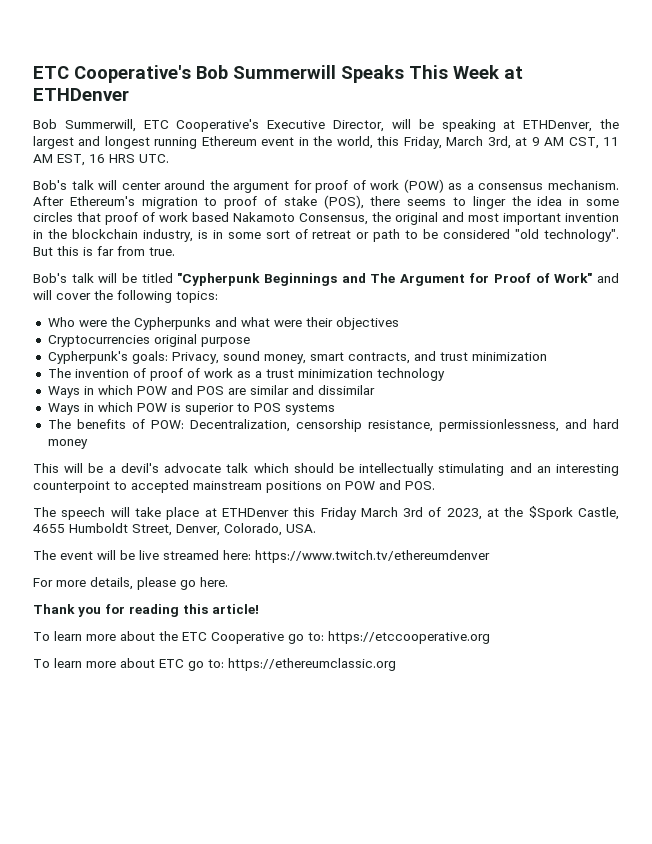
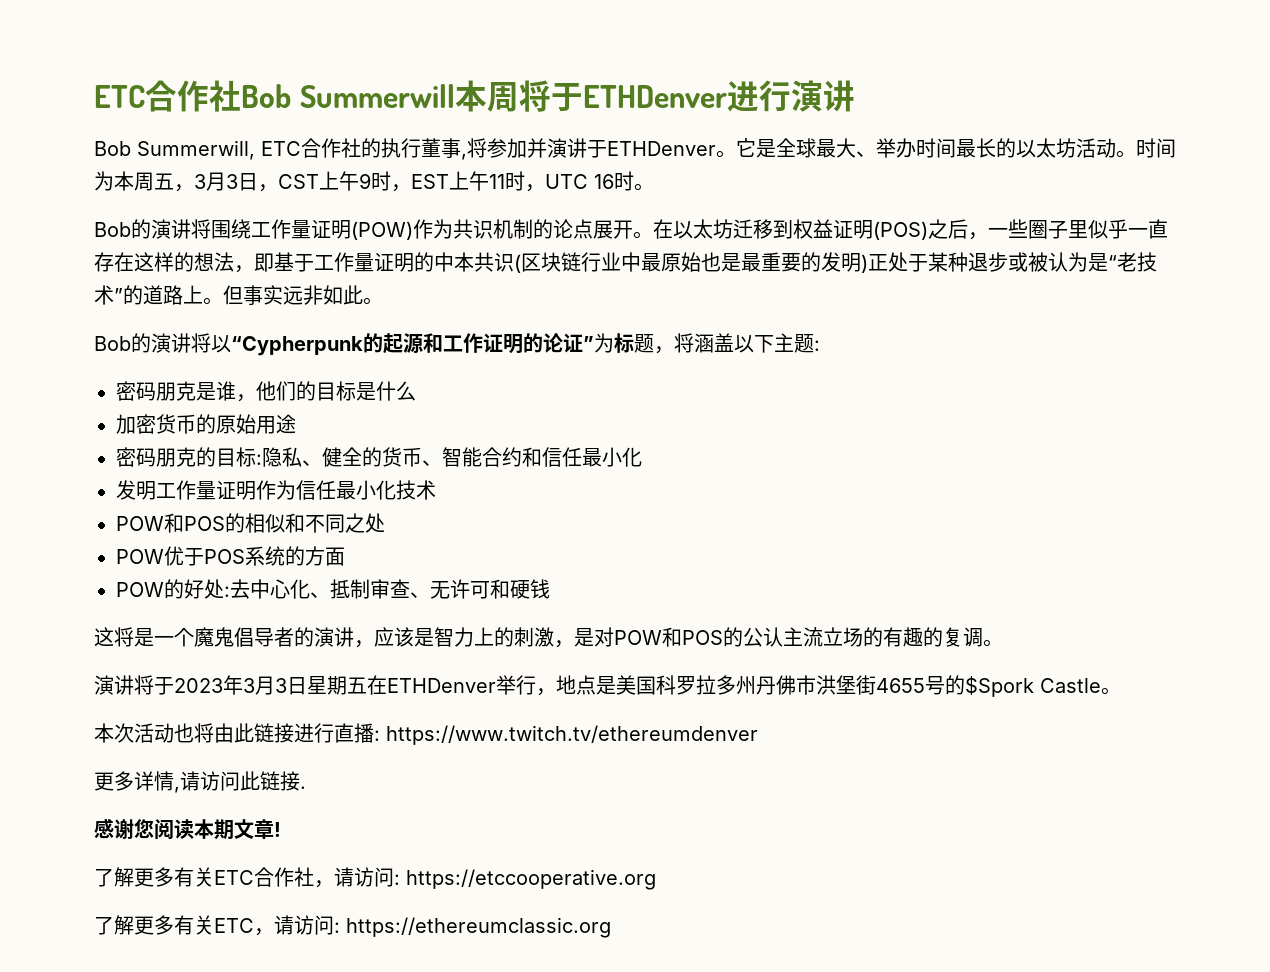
- ETC Cooperative's Bob Summerwill Speaks This Week at ETHDenver
+ ETC合作社Bob Summerwill本周将于ETHDenver进行演讲
- Bob Summerwill, ETC Cooperative's Executive Director, will be speaking at ETHDenver, the largest and longest running Ethereum event in the world, this Friday, March 3rd, at 9 AM CST, 11 AM EST, 16 HRS UTC.
- Bob's talk will center around the argument for proof of work (POW) as a consensus mechanism. After Ethereum's migration to proof of stake (POS), there seems to linger the idea in some circles that proof of work based Nakamoto Consensus, the original and most important invention in the blockchain industry, is in some sort of retreat or path to be considered "old technology". But this is far from true.
- Bob's talk will be titled "Cypherpunk Beginnings and The Argument for Proof of Work" and will cover the following topics:
- Who were the Cypherpunks and what were their objectives
- Cryptocurrencies original purpose
- Cypherpunk's goals: Privacy, sound money, smart contracts, and trust minimization
- The invention of proof of work as a trust minimization technology
- Ways in which POW and POS are similar and dissimilar
- Ways in which POW is superior to POS systems
- The benefits of POW: Decentralization, censorship resistance, permissionlessness, and hard money
- This will be a devil's advocate talk which should be intellectually stimulating and an interesting counterpoint to accepted mainstream positions on POW and POS.
- The speech will take place at ETHDenver this Friday March 3rd of 2023, at the $Spork Castle, 4655 Humboldt Street, Denver, Colorado, USA.
- The event will be live streamed here: https://www.twitch.tv/ethereumdenver
- For more details, please go here.
- Thank you for reading this article!
- To learn more about the ETC Cooperative go to: https://etccooperative.org
- To learn more about ETC go to: https://ethereumclassic.org
+ Bob Summerwill, ETC合作社的执行董事,将参加并演讲于ETHDenver。它是全球最大、举办时间最长的以太坊活动。时间为本周五，3月3日，CST上午9时，EST上午11时，UTC 16时。
+ Bob的演讲将围绕工作量证明(POW)作为共识机制的论点展开。在以太坊迁移到权益证明(POS)之后，一些圈子里似乎一直存在这样的想法，即基于工作量证明的中本共识(区块链行业中最原始也是最重要的发明)正处于某种退步或被认为是“老技术”的道路上。但事实远非如此。
+ Bob的演讲将以“Cypherpunk的起源和工作证明的论证”为标题，将涵盖以下主题:
+ 密码朋克是谁，他们的目标是什么
+ 加密货币的原始用途
+ 密码朋克的目标:隐私、健全的货币、智能合约和信任最小化
+ 发明工作量证明作为信任最小化技术
+ POW和POS的相似和不同之处
+ POW优于POS系统的方面
+ POW的好处:去中心化、抵制审查、无许可和硬钱
+ 这将是一个魔鬼倡导者的演讲，应该是智力上的刺激，是对POW和POS的公认主流立场的有趣的复调。
+ 演讲将于2023年3月3日星期五在ETHDenver举行，地点是美国科罗拉多州丹佛市洪堡街4655号的$Spork Castle。
+ 本次活动也将由此链接进行直播: https://www.twitch.tv/ethereumdenver
+ 更多详情,请访问此链接.
+ 感谢您阅读本期文章!
+ 了解更多有关ETC合作社，请访问: https://etccooperative.org
+ 了解更多有关ETC，请访问: https://ethereumclassic.org

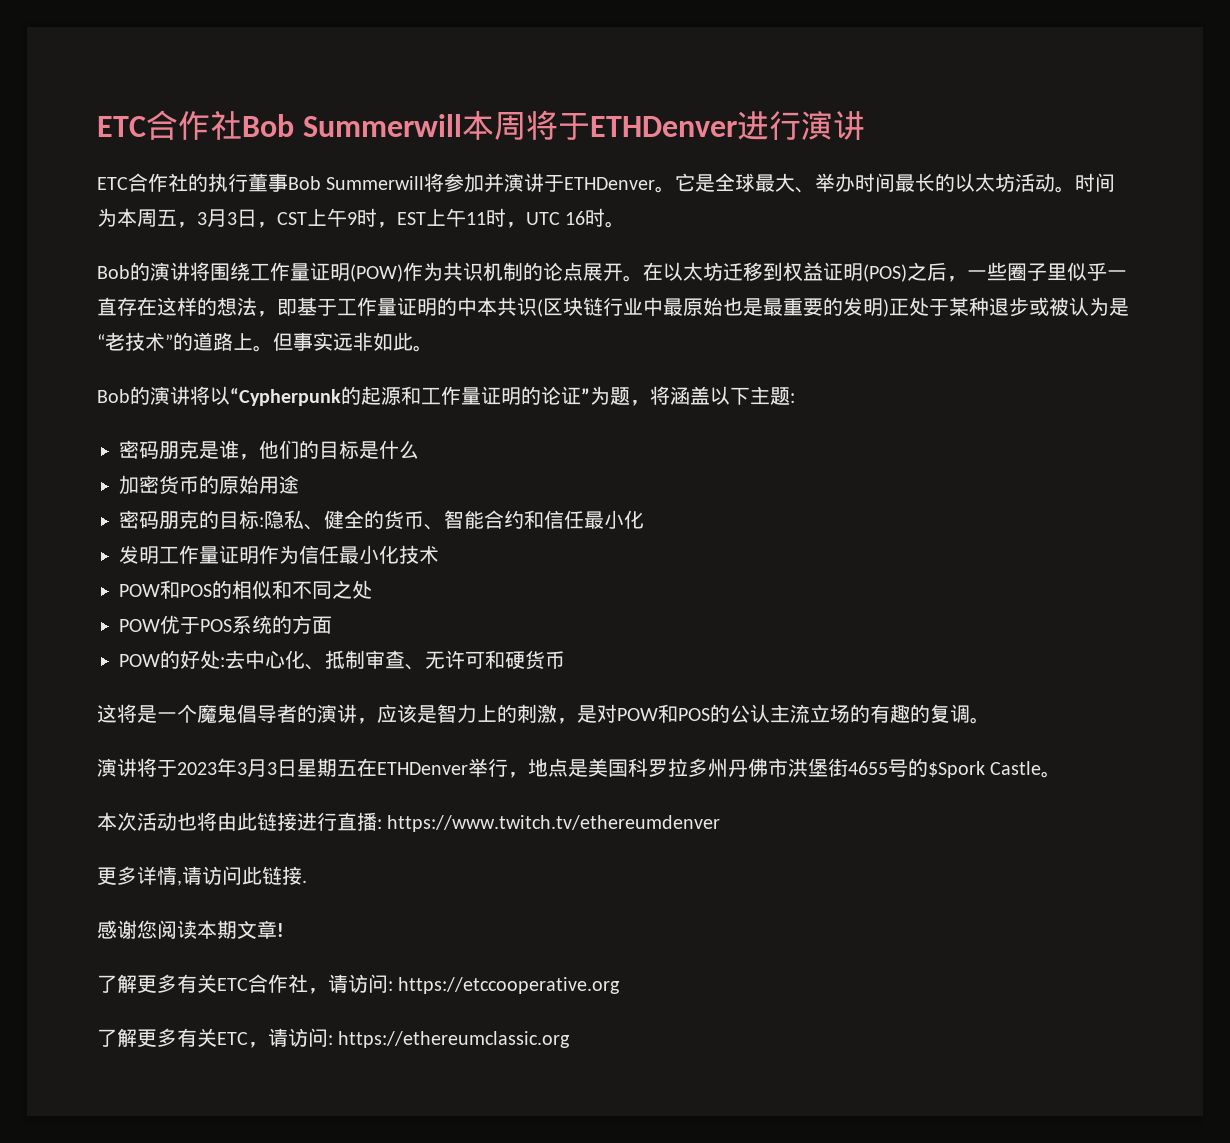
- Bob Summerwill, ETC合作社的执行董事,将参加并演讲于ETHDenver。
+ ETC合作社的执行董事Bob Summerwill将参加并演讲于ETHDenver。
- Bob的演讲将以“Cypherpunk的起源和工作证明的论证”为标题，将涵盖以下主题:
+ Bob的演讲将以“Cypherpunk的起源和工作量证明的论证”为题，将涵盖以下主题:
- POW的好处:去中心化、抵制审查、无许可和硬钱
+ POW的好处:去中心化、抵制审查、无许可和硬货币

